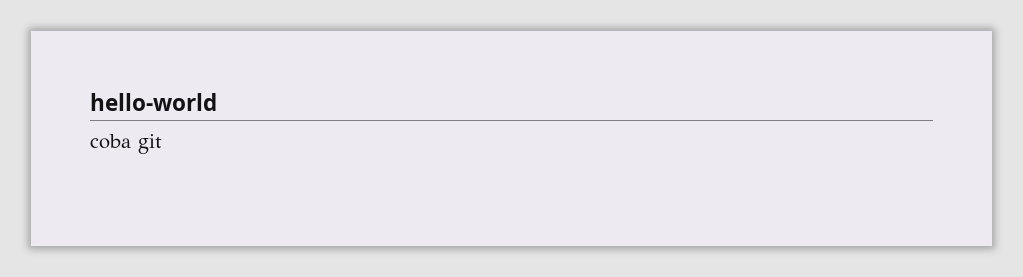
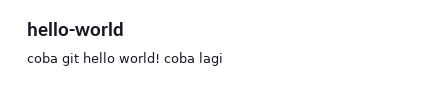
- coba git
+ coba git hello world! coba lagi

